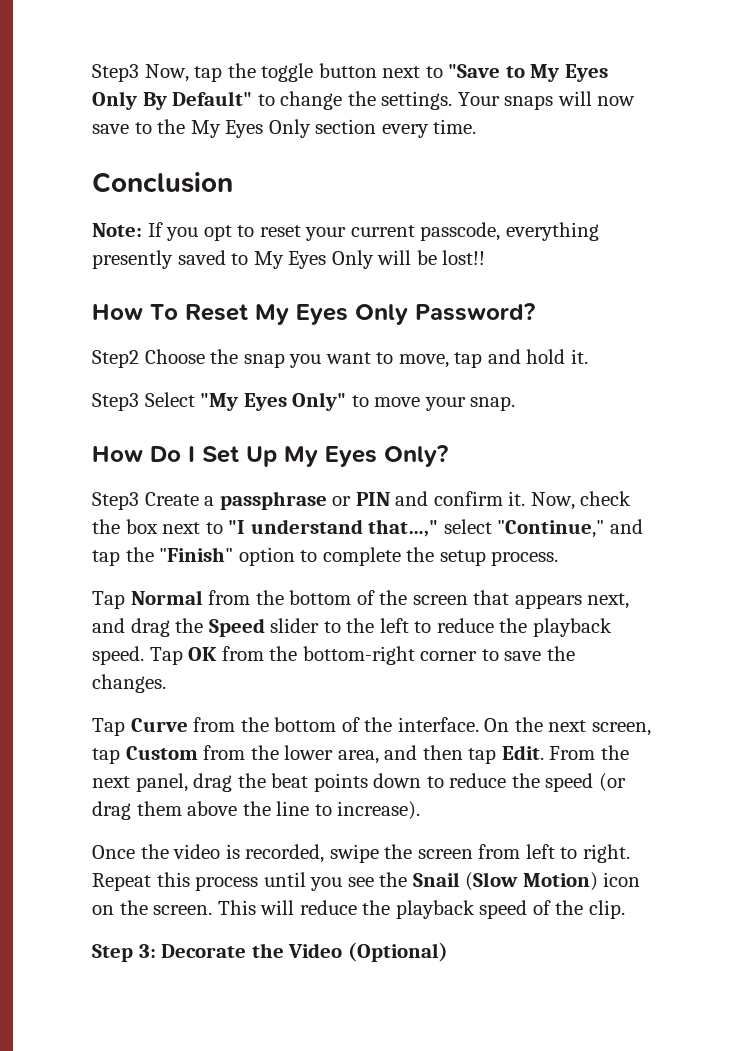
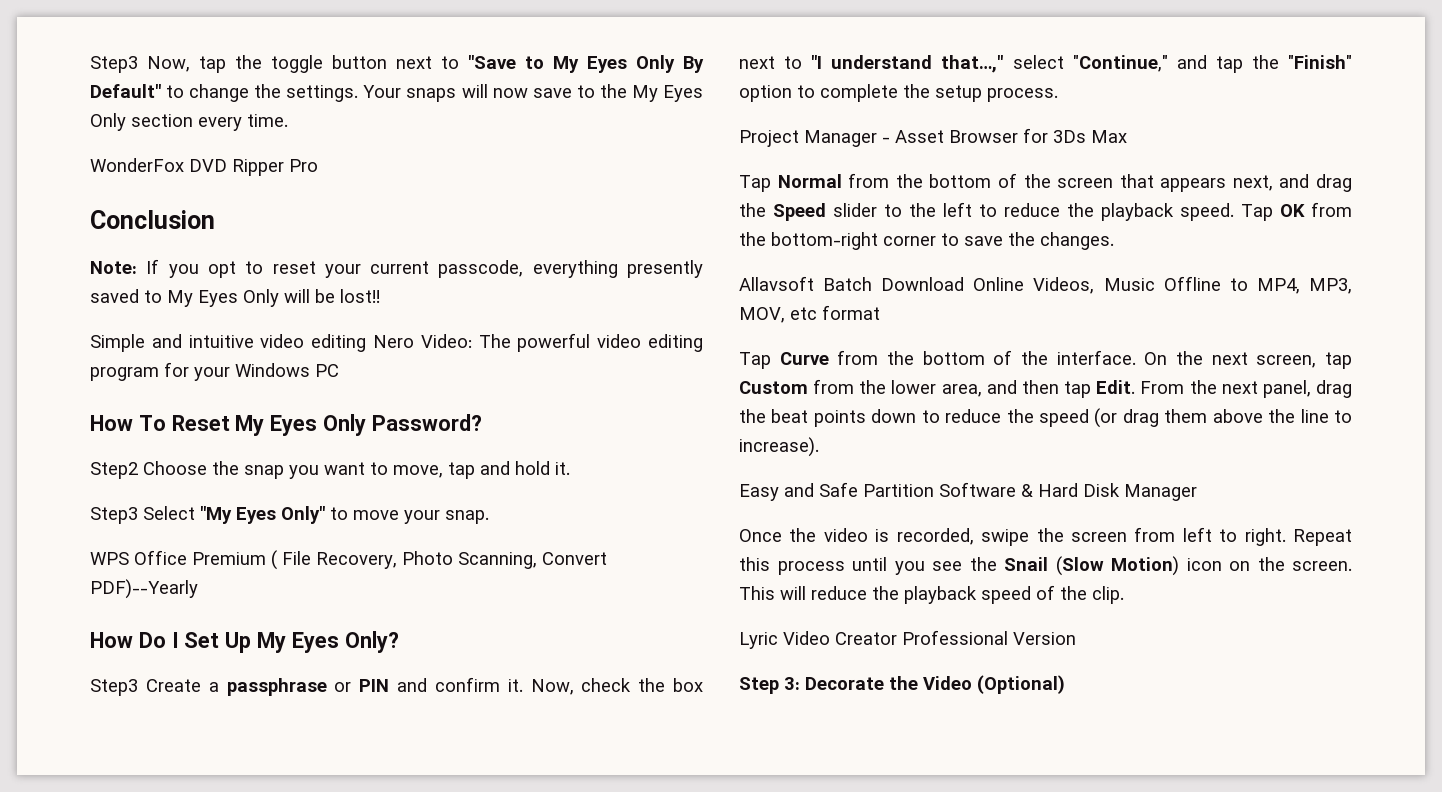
+ WonderFox DVD Ripper Pro
+ Simple and intuitive video editing Nero Video: The powerful video editing program for your Windows PC
+ WPS Office Premium ( File Recovery, Photo Scanning, Convert PDF)--Yearly
+ Project Manager - Asset Browser for 3Ds Max
+ Allavsoft Batch Download Online Videos, Music Offline to MP4, MP3, MOV, etc format
+ Easy and Safe Partition Software & Hard Disk Manager
+ Lyric Video Creator Professional Version

